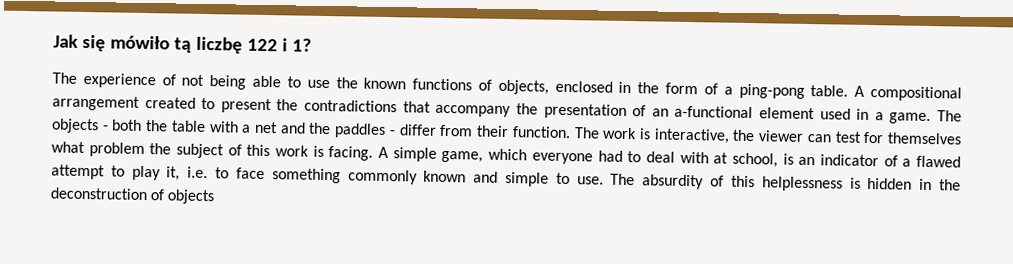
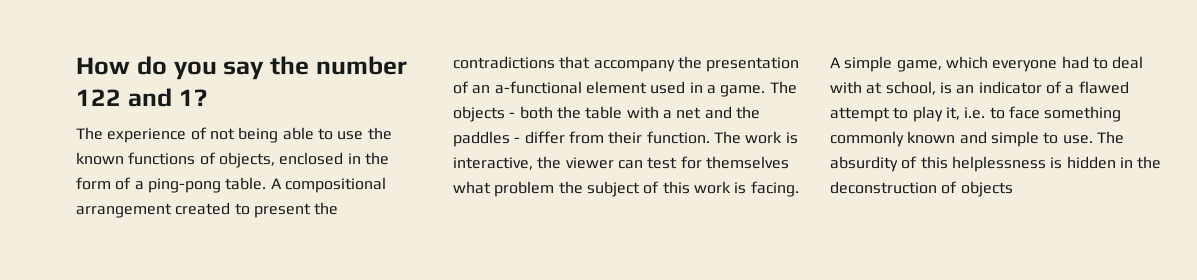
- Jak się mówiło tą liczbę 122 i 1?
+ How do you say the number 122 and 1?

